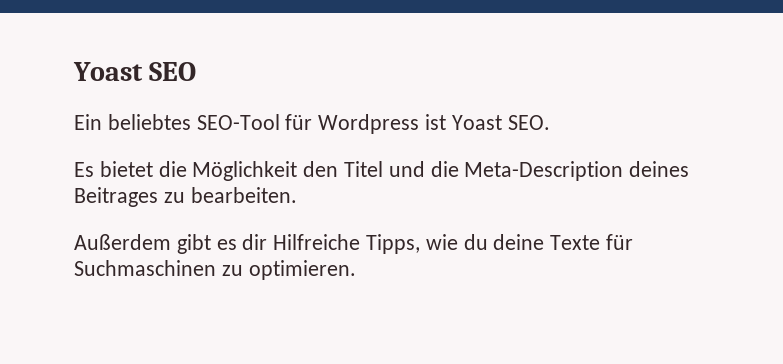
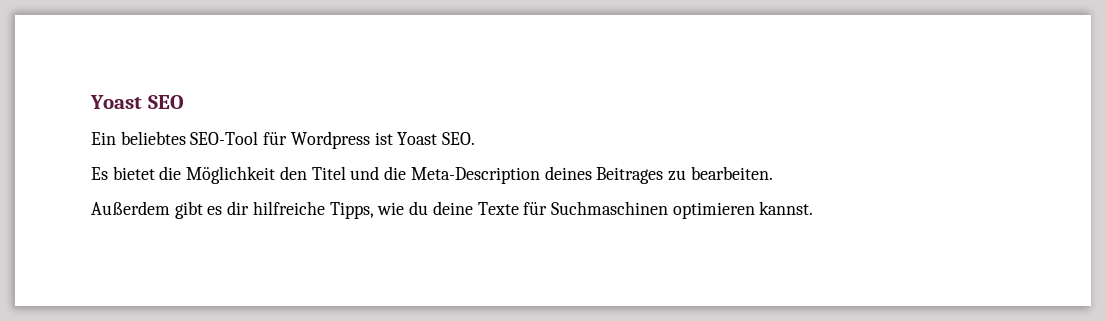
- Außerdem gibt es dir Hilfreiche Tipps, wie du deine Texte für Suchmaschinen zu optimieren.
+ Außerdem gibt es dir hilfreiche Tipps, wie du deine Texte für Suchmaschinen optimieren kannst.

